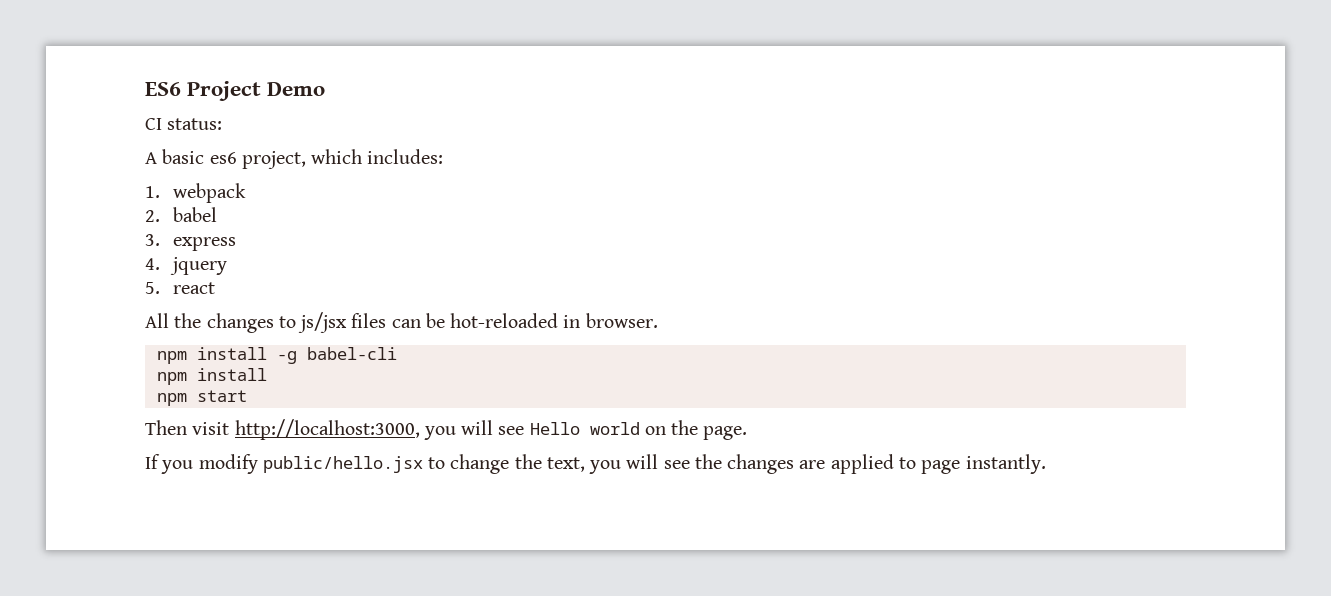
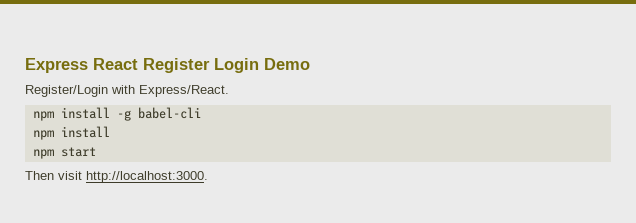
- ES6 Project Demo
- CI status:
- A basic es6 project, which includes:
- 1. webpack
- 2. babel
- 3. express
- 4. jquery
- 5. react
- All the changes to js/jsx files can be hot-reloaded in browser.
+ Express React Register Login Demo
+ Register/Login with Express/React.
- Then visit http://localhost:3000, you will see Hello world on the page.
- If you modify public/hello.jsx to change the text, you will see the changes are applied to page instantly.
+ Then visit http://localhost:3000.

